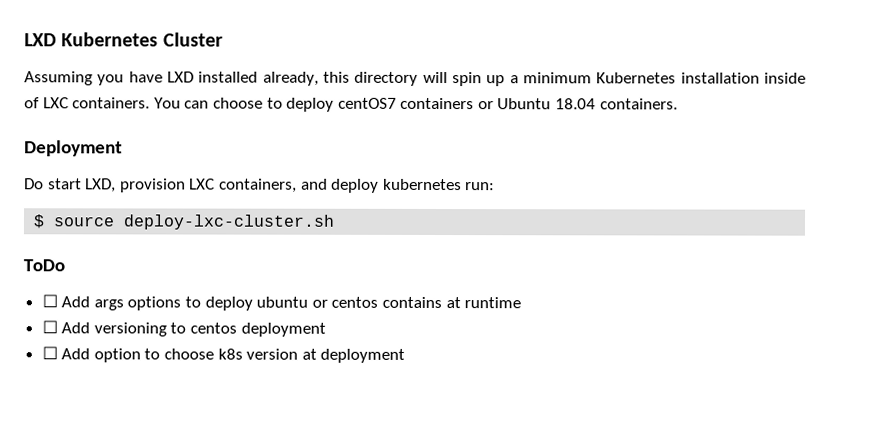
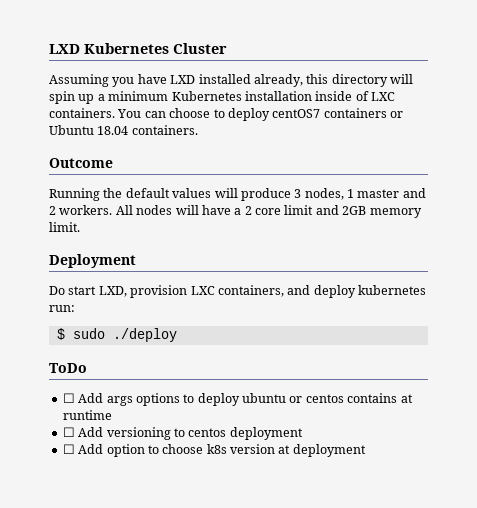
+ Outcome
+ Running the default values will produce 3 nodes, 1 master and 2 workers. All nodes will have a 2 core limit and 2GB memory limit.
- $ source deploy-lxc-cluster.sh
+ $ sudo ./deploy

